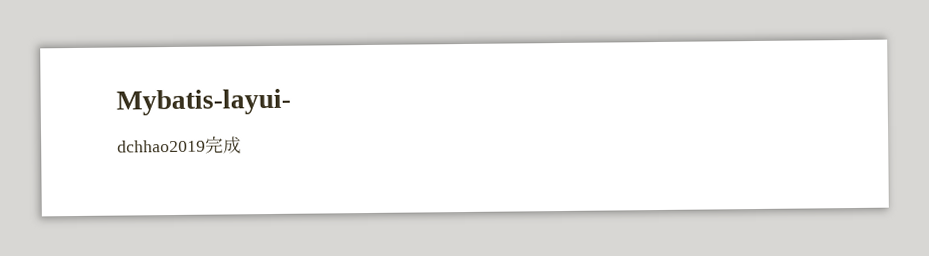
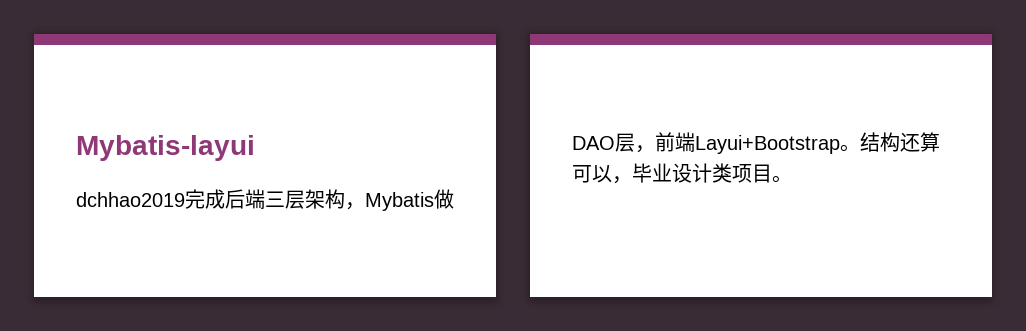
- Mybatis-layui-
+ Mybatis-layui
- dchhao2019完成
+ dchhao2019完成后端三层架构，Mybatis做DAO层，前端Layui+Bootstrap。结构还算可以，毕业设计类项目。

